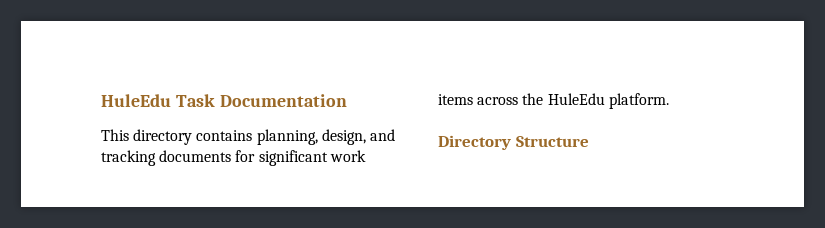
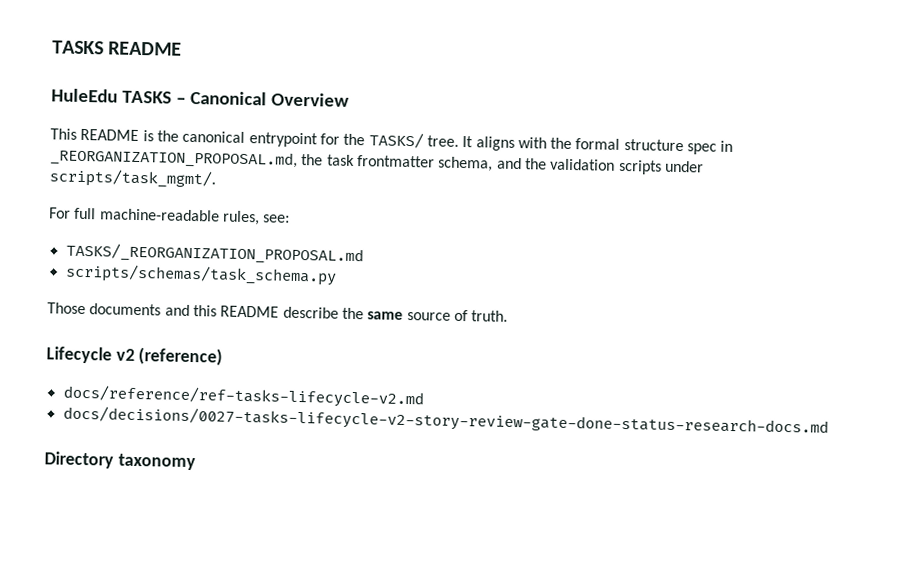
- HuleEdu Task Documentation
- This directory contains planning, design, and tracking documents for significant work items across the HuleEdu platform.
+ TASKS README
+ HuleEdu TASKS – Canonical Overview
+ This README is the canonical entrypoint for the TASKS/ tree. It aligns with the formal structure spec in _REORGANIZATION_PROPOSAL.md, the task frontmatter schema, and the validation scripts under scripts/task_mgmt/.
+ For full machine-readable rules, see:
+ TASKS/_REORGANIZATION_PROPOSAL.md
+ scripts/schemas/task_schema.py
+ Those documents and this README describe the same source of truth.
+ Lifecycle v2 (reference)
+ docs/reference/ref-tasks-lifecycle-v2.md
+ docs/decisions/0027-tasks-lifecycle-v2-story-review-gate-done-status-research-docs.md
- Directory Structure
+ Directory taxonomy

